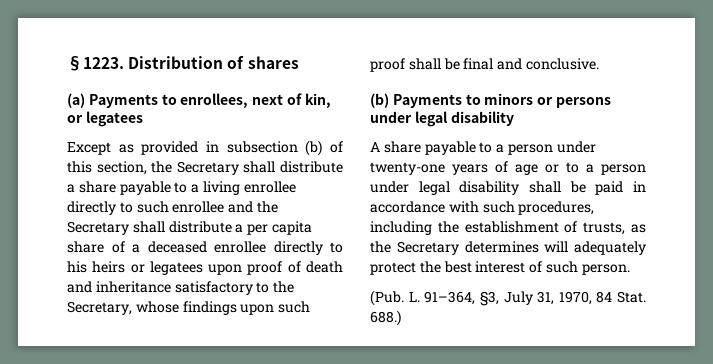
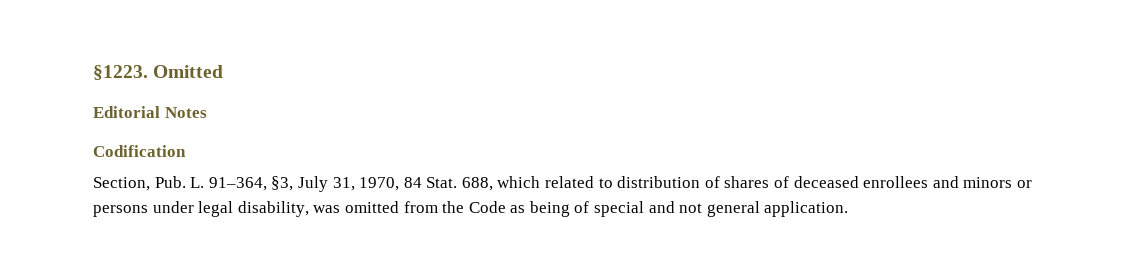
- Distribution of shares
- (a) Payments to enrollees, next of kin, or legatees
- Except as provided in subsection (b) of this section, the Secretary shall distribute a share payable to a living enrollee directly to such enrollee and the Secretary shall distribute a per capita share of a deceased enrollee directly to his heirs or legatees upon proof of death and inheritance satisfactory to the Secretary, whose findings upon such proof shall be final and conclusive.
- (b) Payments to minors or persons under legal disability
- A share payable to a person under twenty-one years of age or to a person under legal disability shall be paid in accordance with such procedures, including the establishment of trusts, as the Secretary determines will adequately protect the best interest of such person.
- (Pub. L. 91–364, §3, July 31, 1970, 84 Stat.
+ Omitted
+ Editorial Notes
+ Codification
+ Section, Pub. L. 91–364, §3, July 31, 1970, 84 Stat.
- 688.)
+ 688, which related to distribution of shares of deceased enrollees and minors or persons under legal disability, was omitted from the Code as being of special and not general application.

